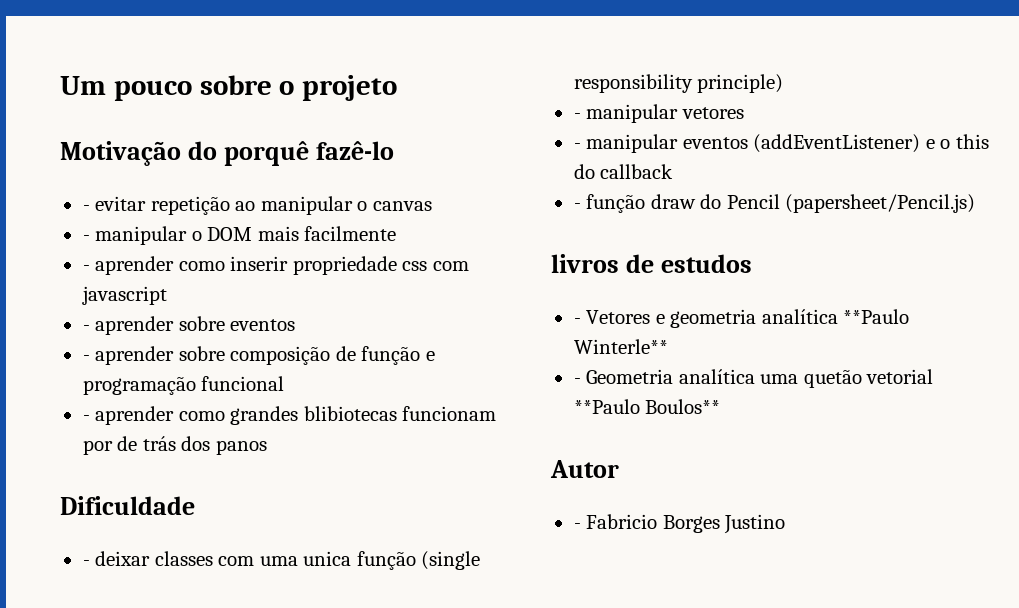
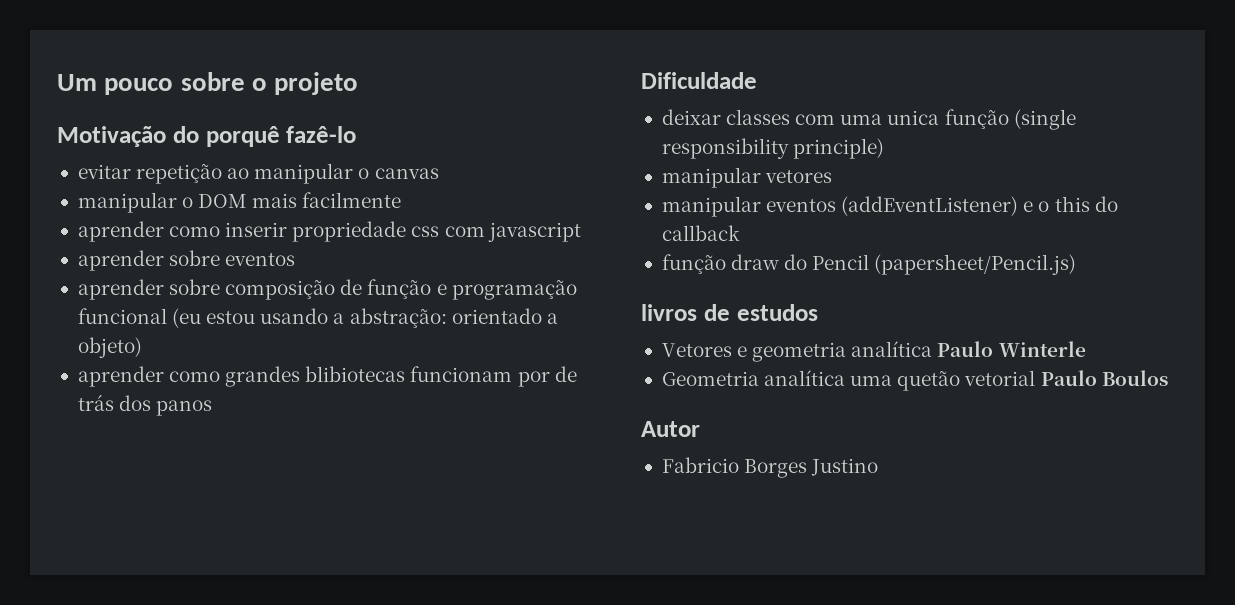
- - evitar repetição ao manipular o canvas
+ evitar repetição ao manipular o canvas
- - manipular o DOM mais facilmente
+ manipular o DOM mais facilmente
- - aprender como inserir propriedade css com javascript
+ aprender como inserir propriedade css com javascript
- - aprender sobre eventos
+ aprender sobre eventos
- - aprender sobre composição de função e programação funcional
- - aprender como grandes blibiotecas funcionam por de trás dos panos
+ aprender sobre composição de função e programação funcional (eu estou usando a abstração: orientado a objeto)
+ aprender como grandes blibiotecas funcionam por de trás dos panos
- - deixar classes com uma unica função (single responsibility principle)
+ deixar classes com uma unica função (single responsibility principle)
- - manipular vetores
+ manipular vetores
- - manipular eventos (addEventListener) e o this do callback
+ manipular eventos (addEventListener) e o this do callback
- - função draw do Pencil (papersheet/Pencil.js)
+ função draw do Pencil (papersheet/Pencil.js)
- - Vetores e geometria analítica **Paulo Winterle**
- - Geometria analítica uma quetão vetorial **Paulo Boulos**
+ Vetores e geometria analítica Paulo Winterle
+ Geometria analítica uma quetão vetorial Paulo Boulos
- - Fabricio Borges Justino
+ Fabricio Borges Justino

